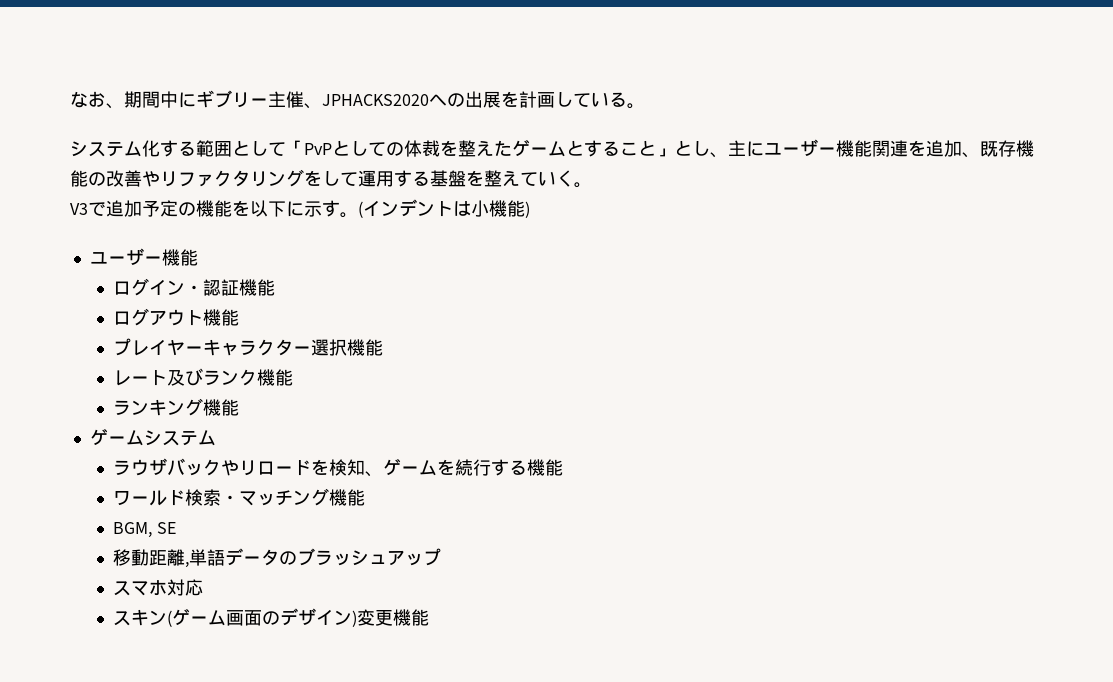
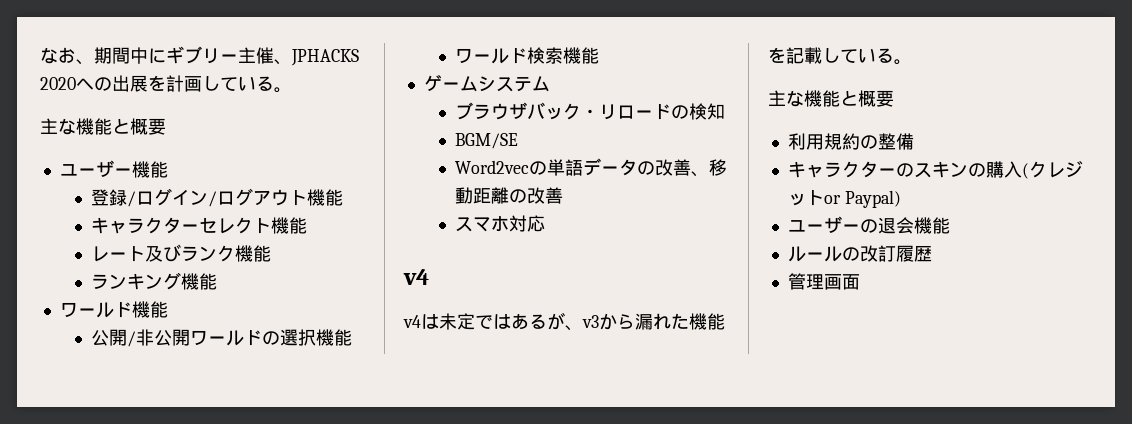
- なお、期間中にギブリー主催、JPHACKS2020への出展を計画している。
- システム化する範囲として「PvPとしての体裁を整えたゲームとすること」とし、主にユーザー機能関連を追加、既存機能の改善やリファクタリングをして運用する基盤を整えていく。
- V3で追加予定の機能を以下に示す。(インデントは小機能)
+ なお、期間中にギブリー主催、JPHACKS 2020への出展を計画している。
+ 主な機能と概要
  ユーザー機能
- ログイン・認証機能
- ログアウト機能
+ 登録/ログイン/ログアウト機能
- プレイヤーキャラクター選択機能
+ キャラクターセレクト機能
+ ワールド機能
+ 公開/非公開ワールドの選択機能
+ ワールド検索機能
  ゲームシステム
- ラウザバックやリロードを検知、ゲームを続行する機能
- ワールド検索・マッチング機能
- BGM, SE
- 移動距離,単語データのブラッシュアップ
+ ブラウザバック・リロードの検知
+ BGM/SE
+ Word2vecの単語データの改善、移動距離の改善
  スマホ対応
- スキン(ゲーム画面のデザイン)変更機能
+ v4
+ v4は未定ではあるが、v3から漏れた機能を記載している。
+ 主な機能と概要
+ 利用規約の整備
+ キャラクターのスキンの購入(クレジットor Paypal)
+ ユーザーの退会機能
+ ルールの改訂履歴
+ 管理画面

